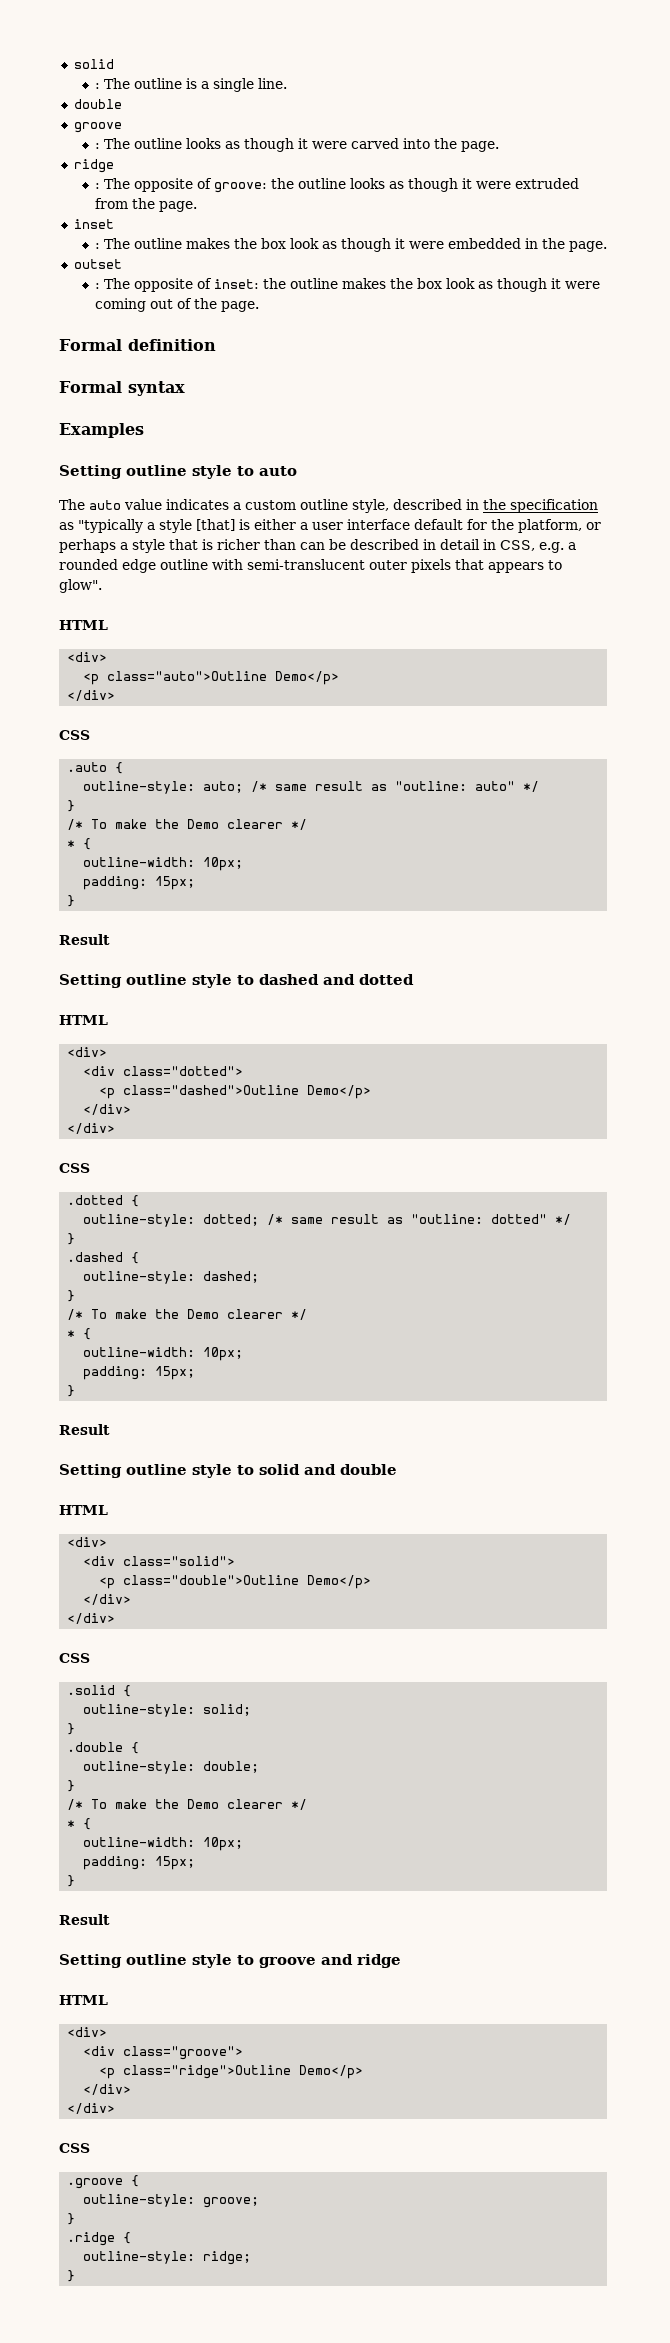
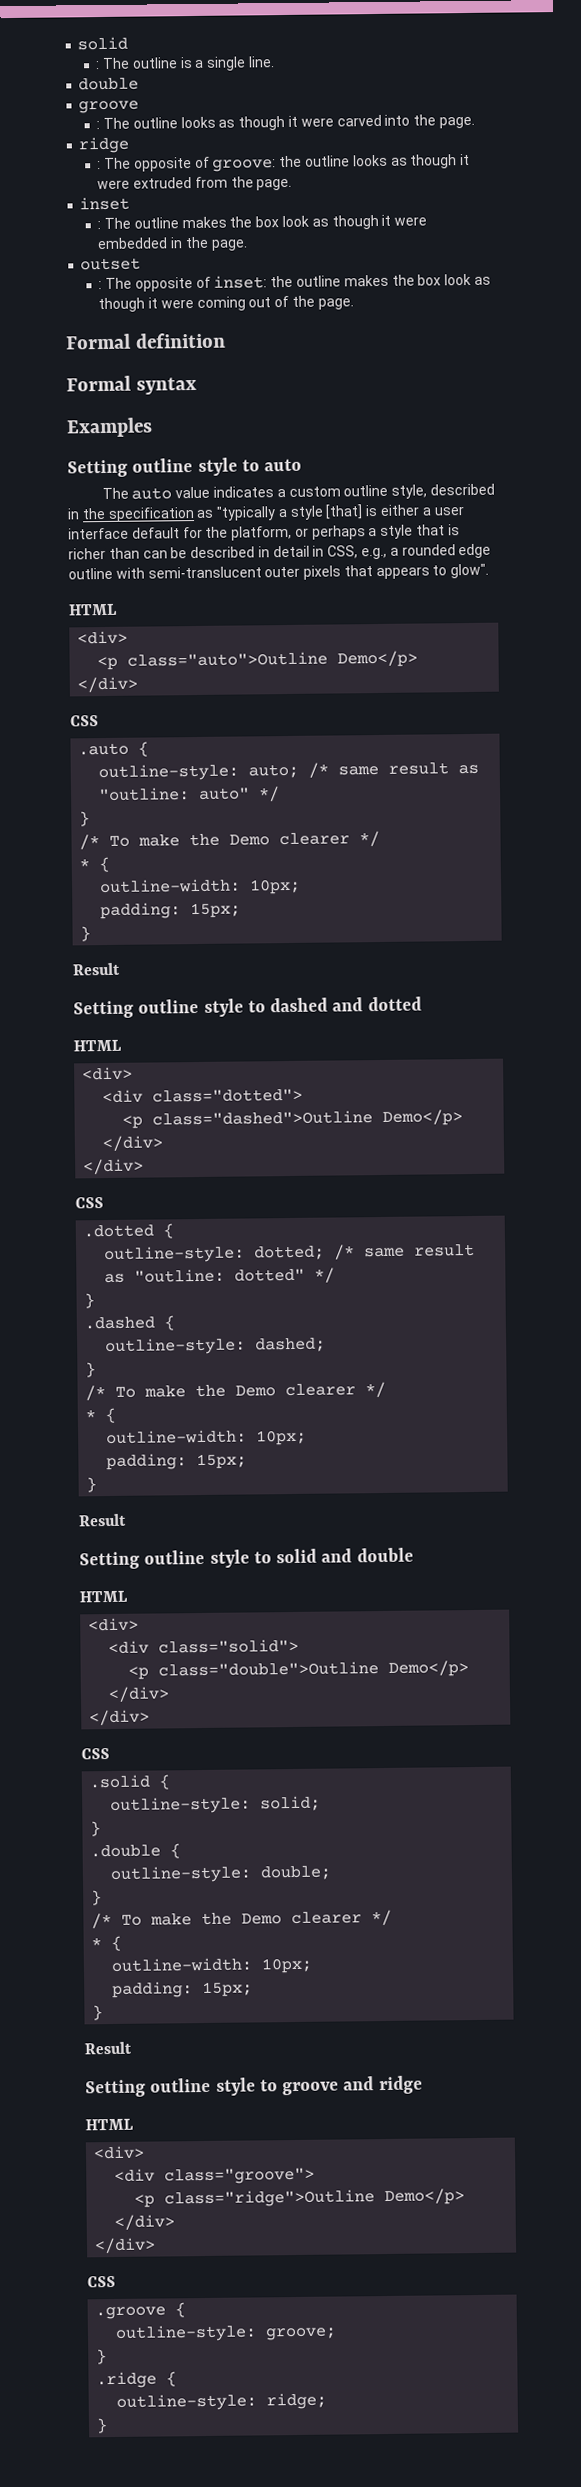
- The auto value indicates a custom outline style, described in the specification as "typically a style [that] is either a user interface default for the platform, or perhaps a style that is richer than can be described in detail in CSS, e.g. a rounded edge outline with semi-translucent outer pixels that appears to glow".
+ The auto value indicates a custom outline style, described in the specification as "typically a style [that] is either a user interface default for the platform, or perhaps a style that is richer than can be described in detail in CSS, e.g., a rounded edge outline with semi-translucent outer pixels that appears to glow".

